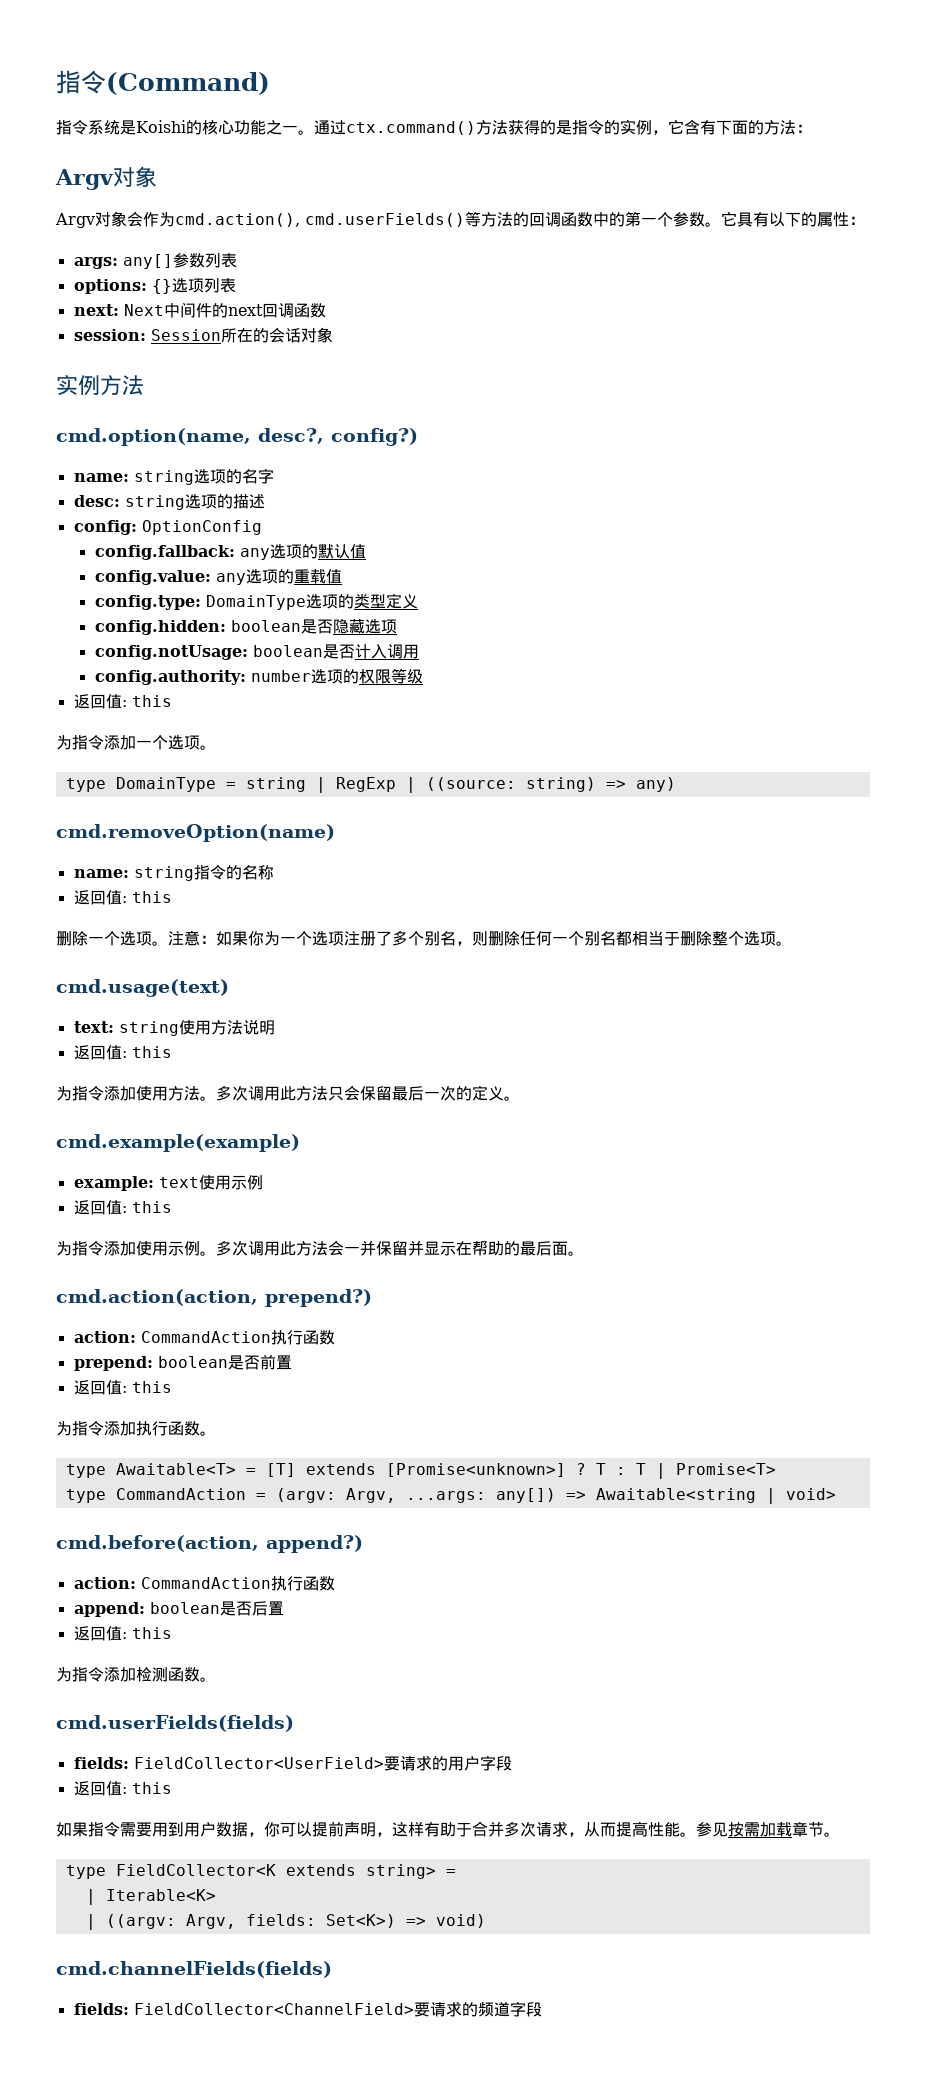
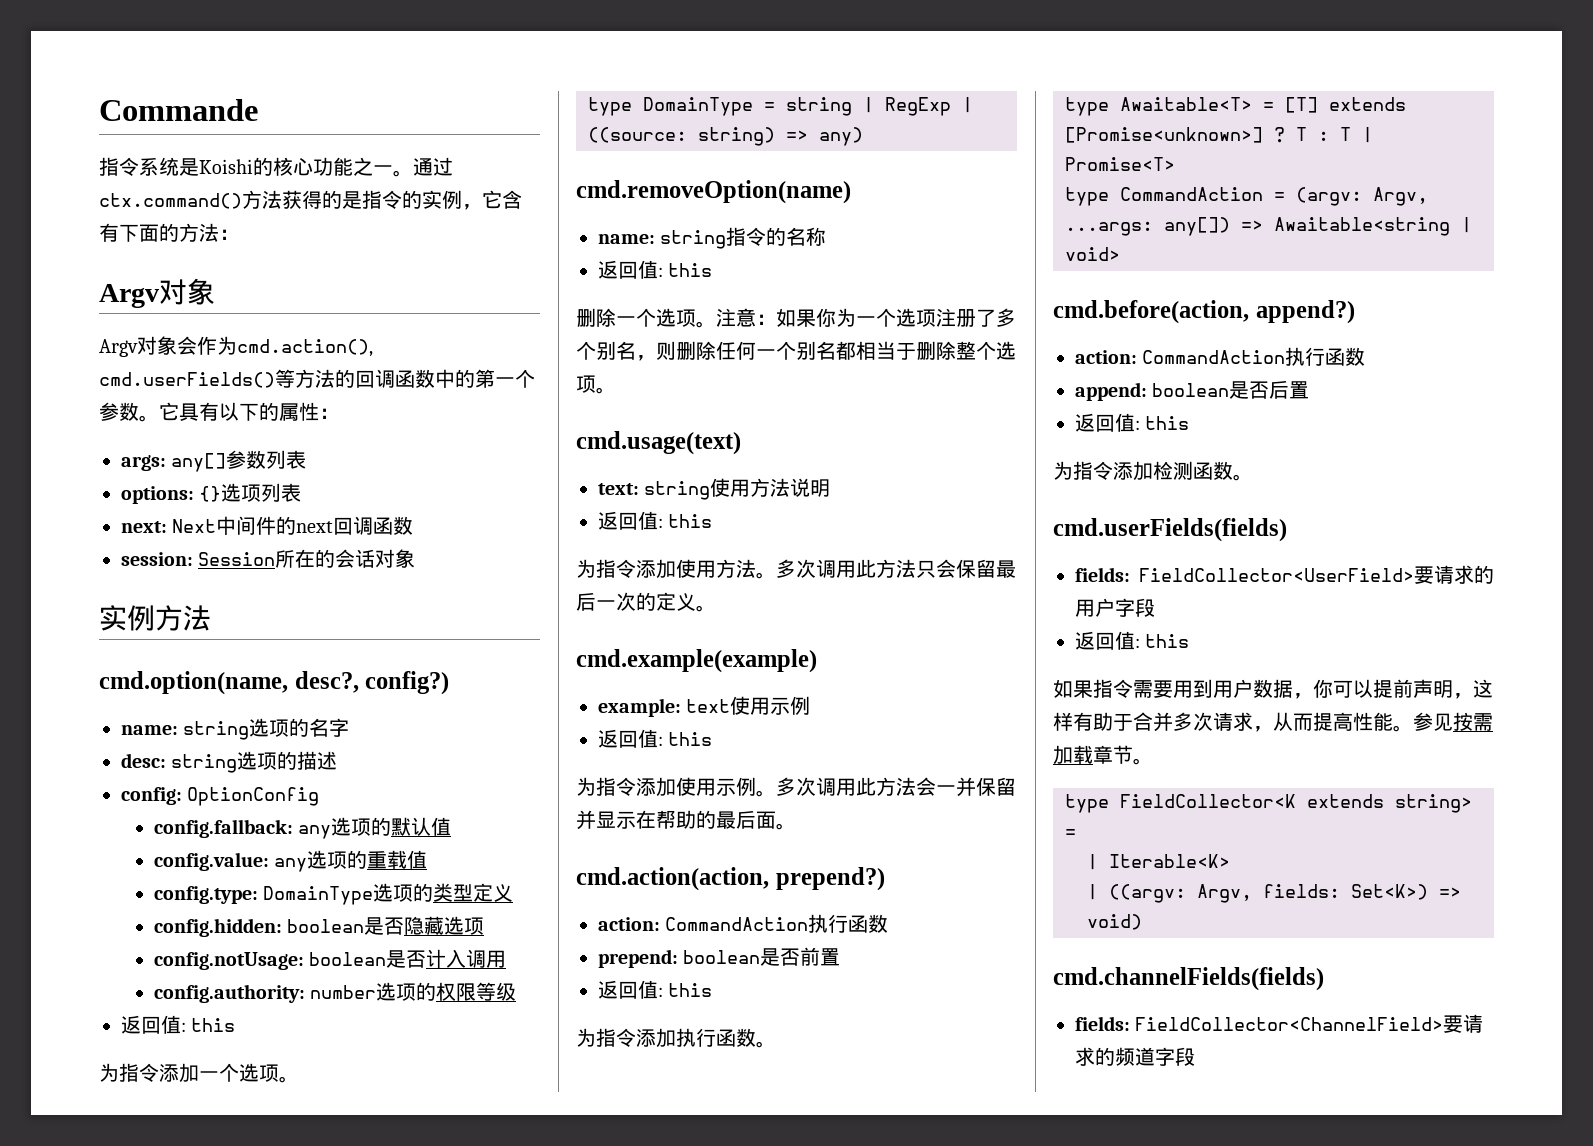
- 指令(Command)
+ Commande

